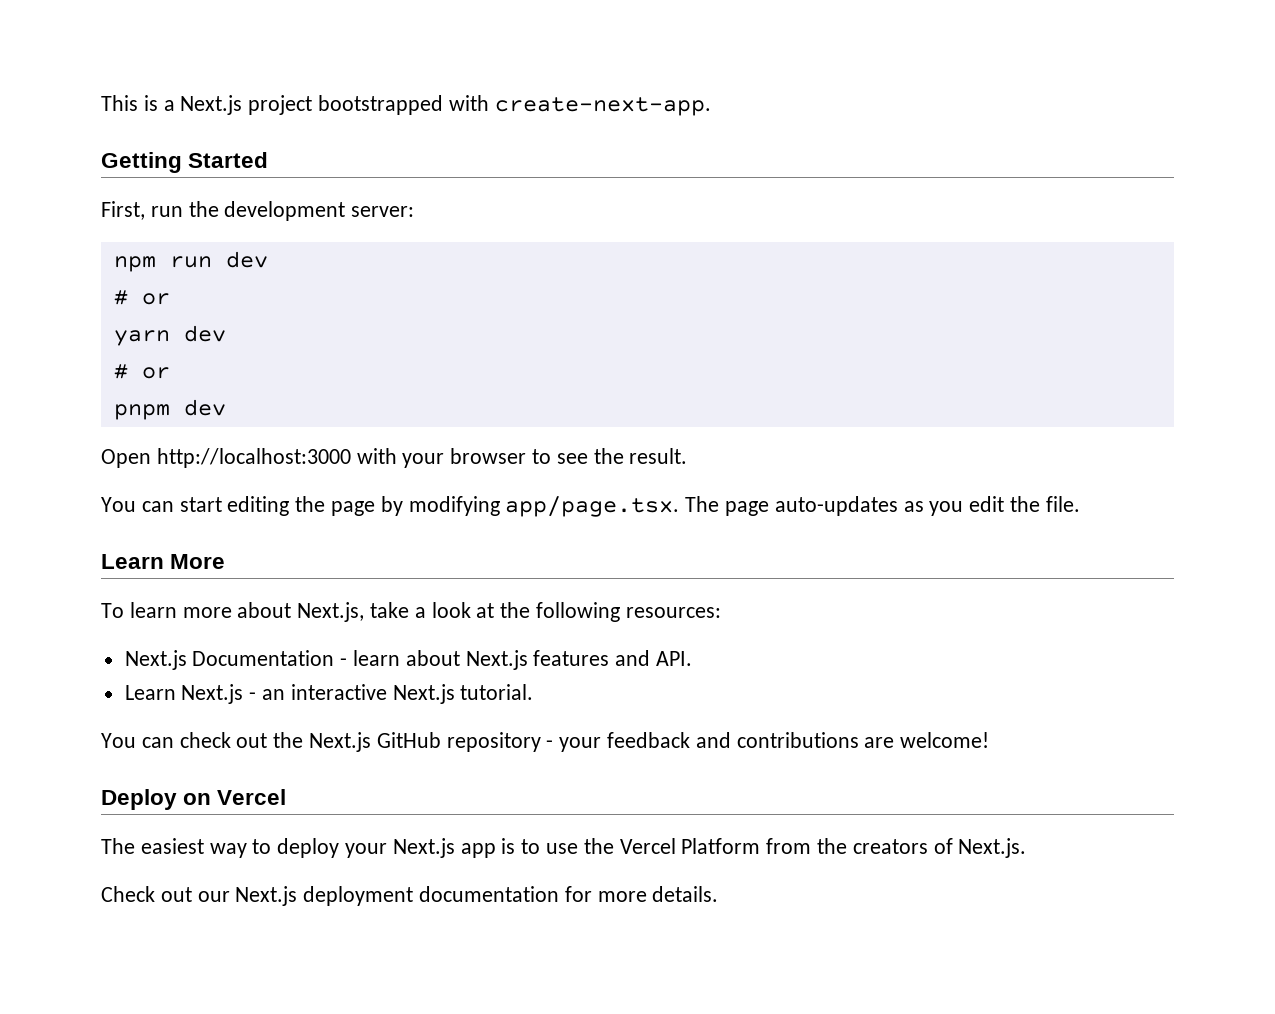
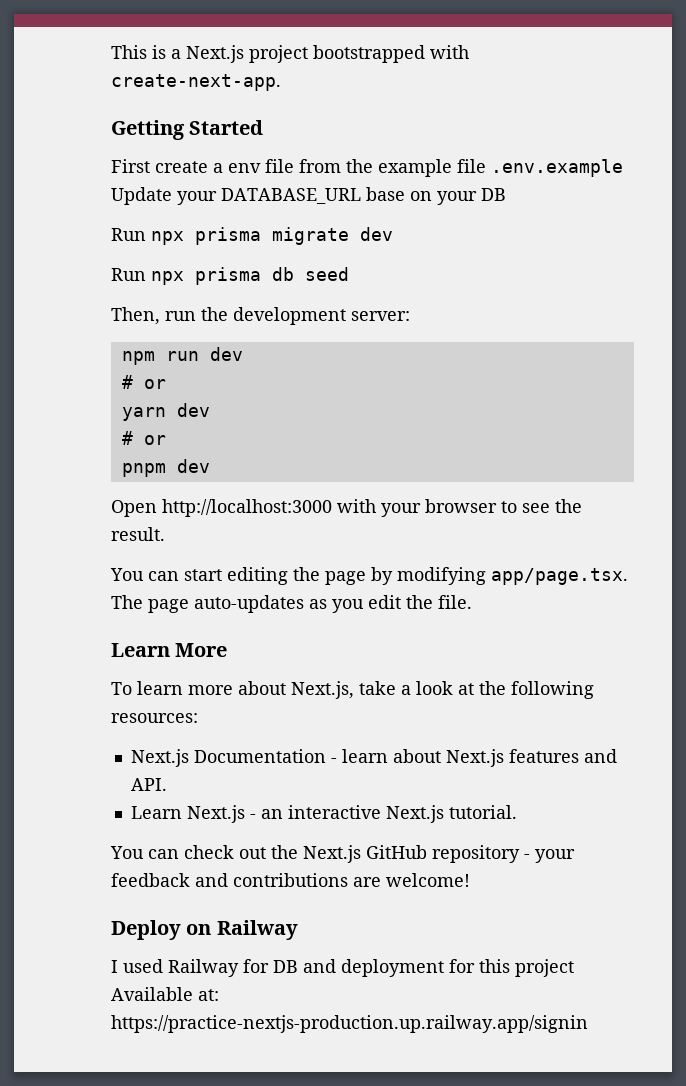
- First, run the development server:
+ First create a env file from the example file .env.example Update your DATABASE_URL base on your DB
+ Run npx prisma migrate dev
+ Run npx prisma db seed
+ Then, run the development server:
- Deploy on Vercel
- The easiest way to deploy your Next.js app is to use the Vercel Platform from the creators of Next.js.
- Check out our Next.js deployment documentation for more details.
+ Deploy on Railway
+ I used Railway for DB and deployment for this project Available at: https://practice-nextjs-production.up.railway.app/signin

